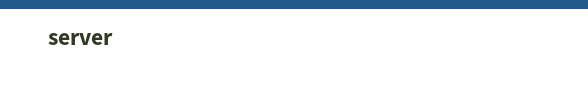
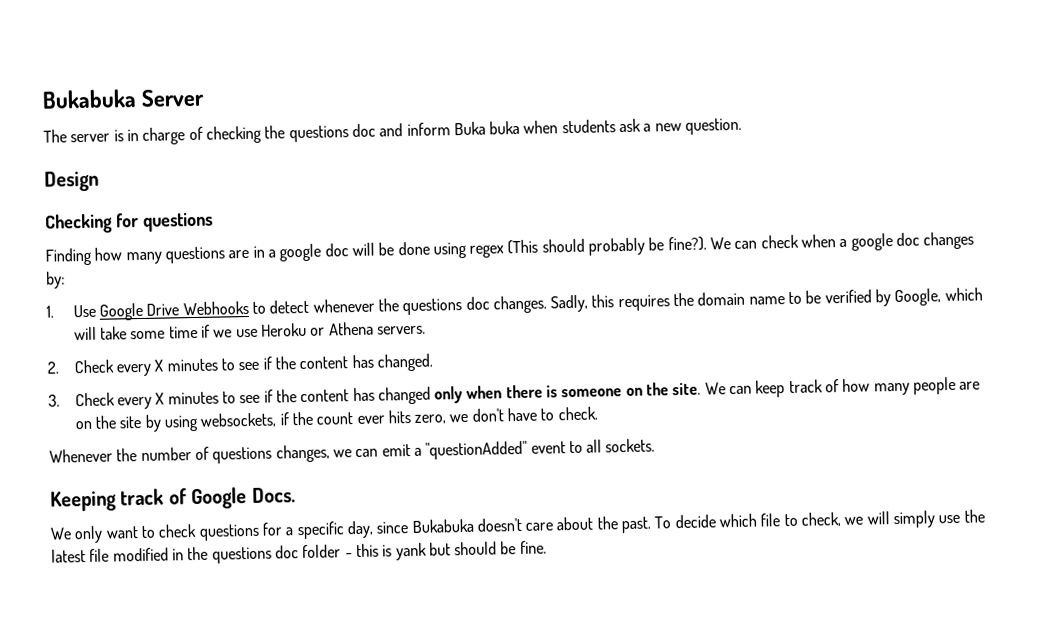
- server
+ Bukabuka Server
+ The server is in charge of checking the questions doc and inform Buka buka when students ask a new question.
+ Design
+ Checking for questions
+ Finding how many questions are in a google doc will be done using regex (This should probably be fine?). We can check when a google doc changes by:
+ 1. Use Google Drive Webhooks to detect whenever the questions doc changes. Sadly, this requires the domain name to be verified by Google, which will take some time if we use Heroku or Athena servers.
+ 2. Check every X minutes to see if the content has changed.
+ 3. Check every X minutes to see if the content has changed only when there is someone on the site. We can keep track of how many people are on the site by using websockets, if the count ever hits zero, we don't have to check.
+ Whenever the number of questions changes, we can emit a "questionAdded" event to all sockets.
+ Keeping track of Google Docs.
+ We only want to check questions for a specific day, since Bukabuka doesn't care about the past. To decide which file to check, we will simply use the latest file modified in the questions doc folder - this is yank but should be fine.

